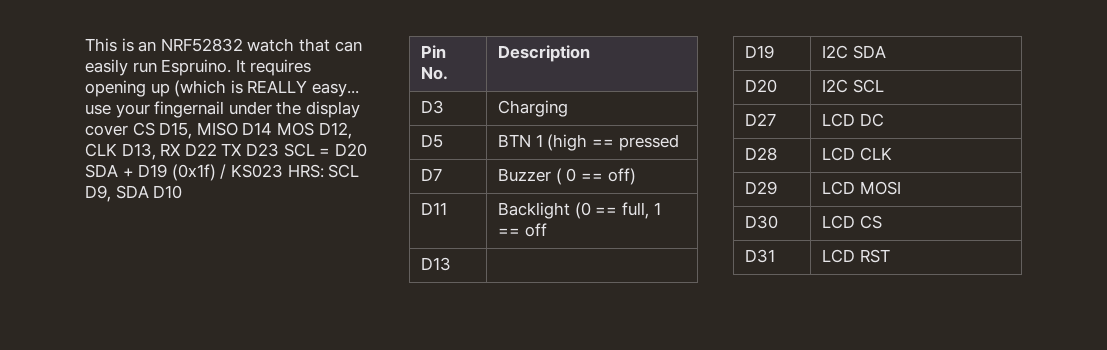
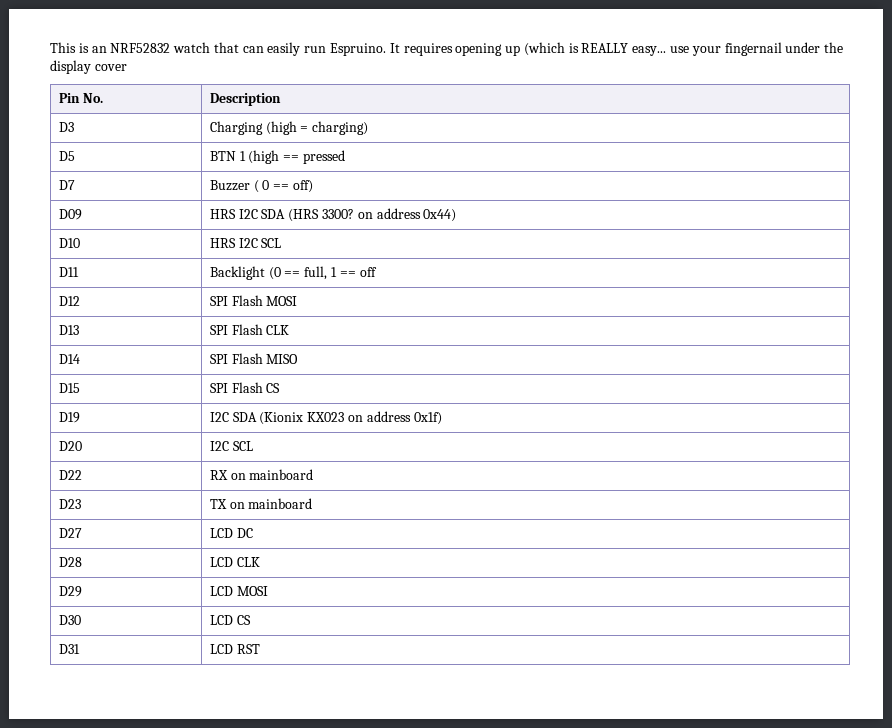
- It requires opening up (which is REALLY easy... use your fingernail under the display cover CS D15, MISO D14 MOS D12, CLK D13, RX D22 TX D23 SCL = D20 SDA + D19 (0x1f) / KS023 HRS: SCL D9, SDA D10
+ It requires opening up (which is REALLY easy... use your fingernail under the display cover
- D3 | Charging
+ D3 | Charging (high = charging)
+ D09 | HRS I2C SDA (HRS 3300? on address 0x44)
+ D10 | HRS I2C SCL
- D13 |
- D19 | I2C SDA
+ D12 | SPI Flash MOSI
+ D13 | SPI Flash CLK
+ D14 | SPI Flash MISO
+ D15 | SPI Flash CS
+ D19 | I2C SDA (Kionix KX023 on address 0x1f)
  D20 | I2C SCL
+ D22 | RX on mainboard
+ D23 | TX on mainboard

